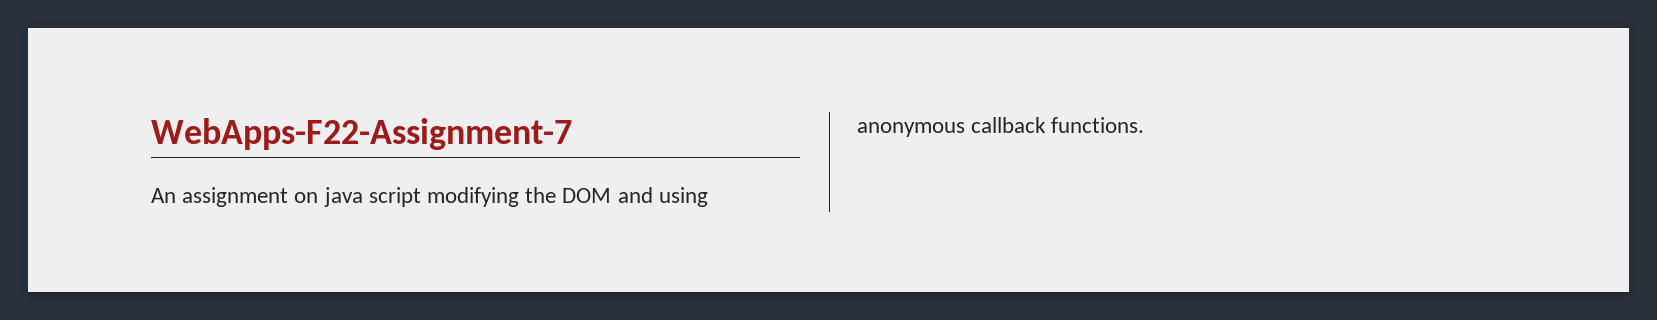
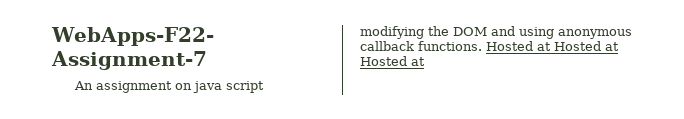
+ Hosted at Hosted at Hosted at

